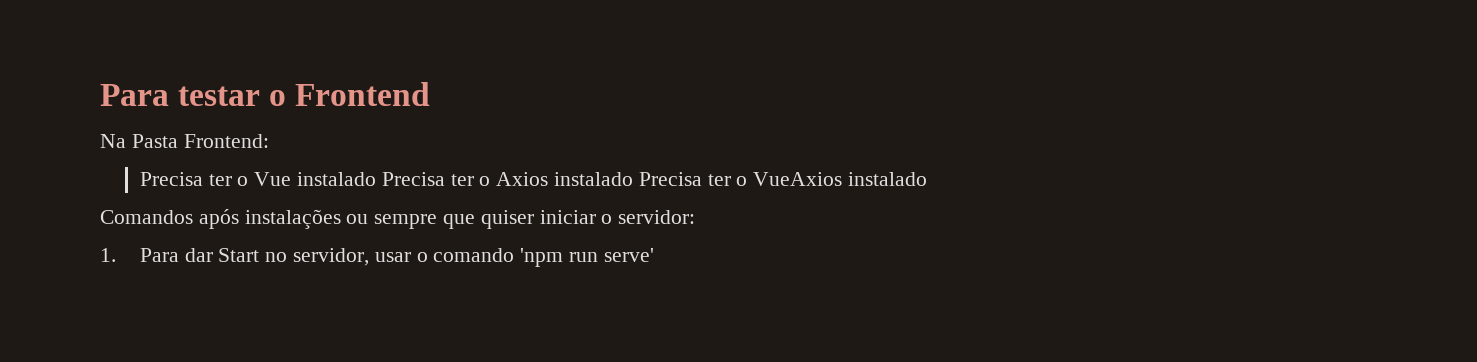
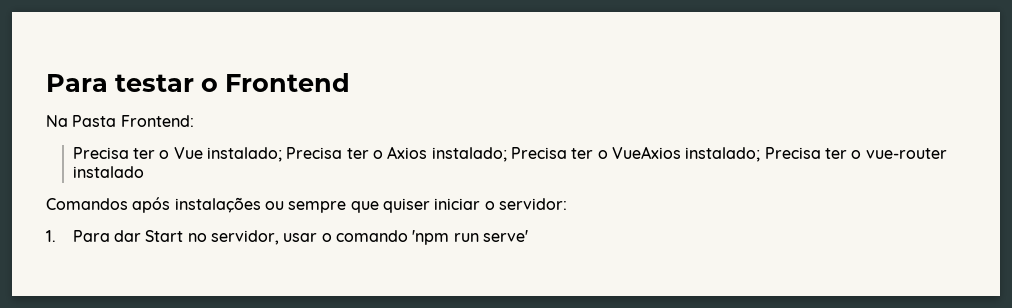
- Precisa ter o Vue instalado Precisa ter o Axios instalado Precisa ter o VueAxios instalado
+ Precisa ter o Vue instalado; Precisa ter o Axios instalado; Precisa ter o VueAxios instalado; Precisa ter o vue-router instalado

